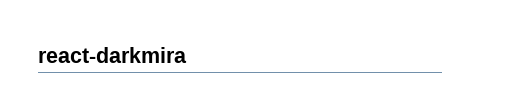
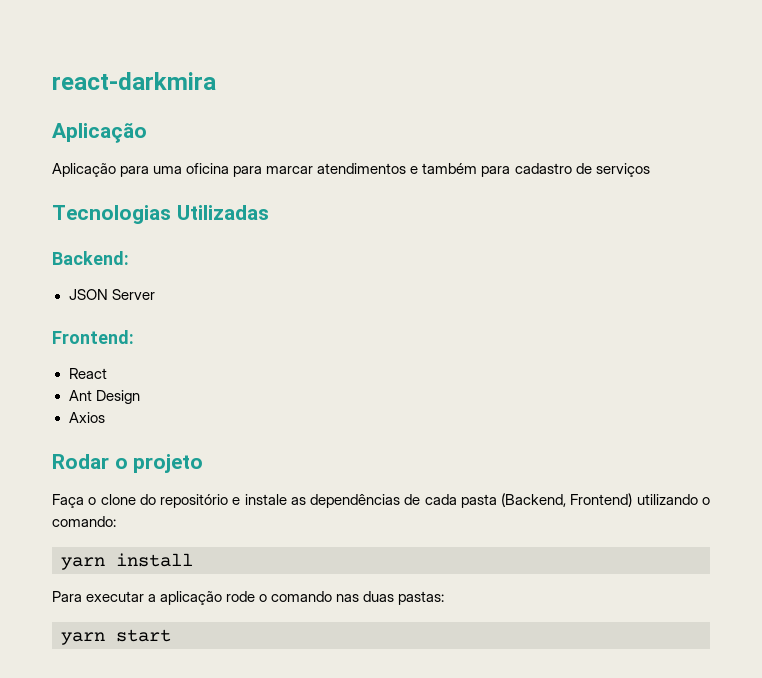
  react-darkmira
+ Aplicação
+ Aplicação para uma oficina para marcar atendimentos e também para cadastro de serviços
+ Tecnologias Utilizadas
+ Backend:
+ JSON Server
+ Frontend:
+ React
+ Ant Design
+ Axios
+ Rodar o projeto
+ Faça o clone do repositório e instale as dependências de cada pasta (Backend, Frontend) utilizando o comando:
+ yarn install
+ Para executar a aplicação rode o comando nas duas pastas:
+ yarn start

